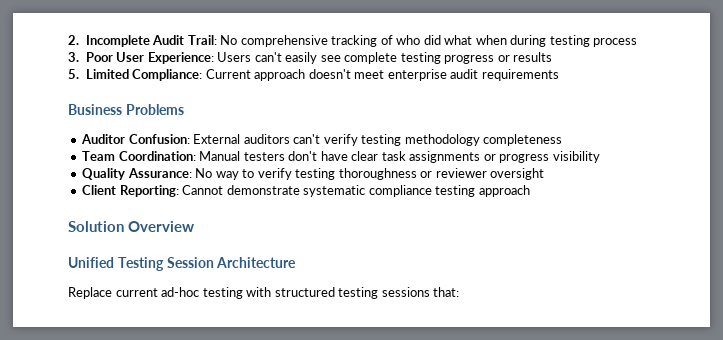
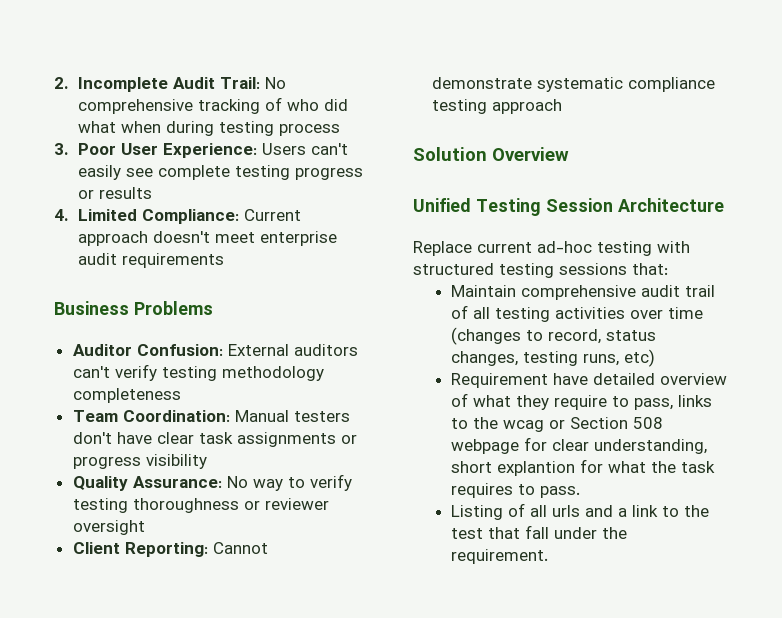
- 5. Limited Compliance: Current approach doesn't meet enterprise audit requirements
+ 4. Limited Compliance: Current approach doesn't meet enterprise audit requirements
+ Maintain comprehensive audit trail of all testing activities over time (changes to record, status changes, testing runs, etc)
+ Requirement have detailed overview of what they require to pass, links to the wcag or Section 508 webpage for clear understanding, short explantion for what the task requires to pass.
+ Listing of all urls and a link to the test that fall under the requirement.

